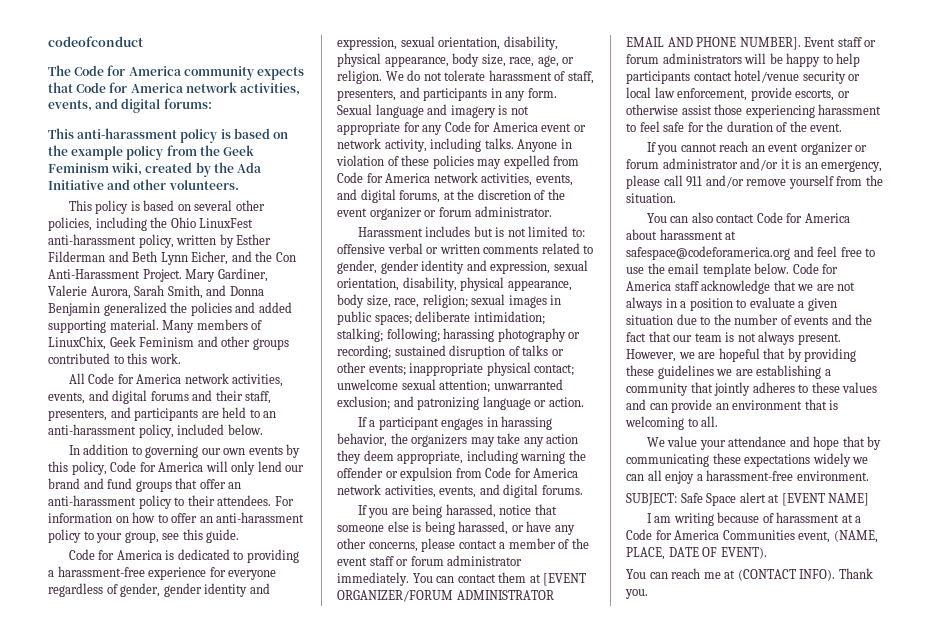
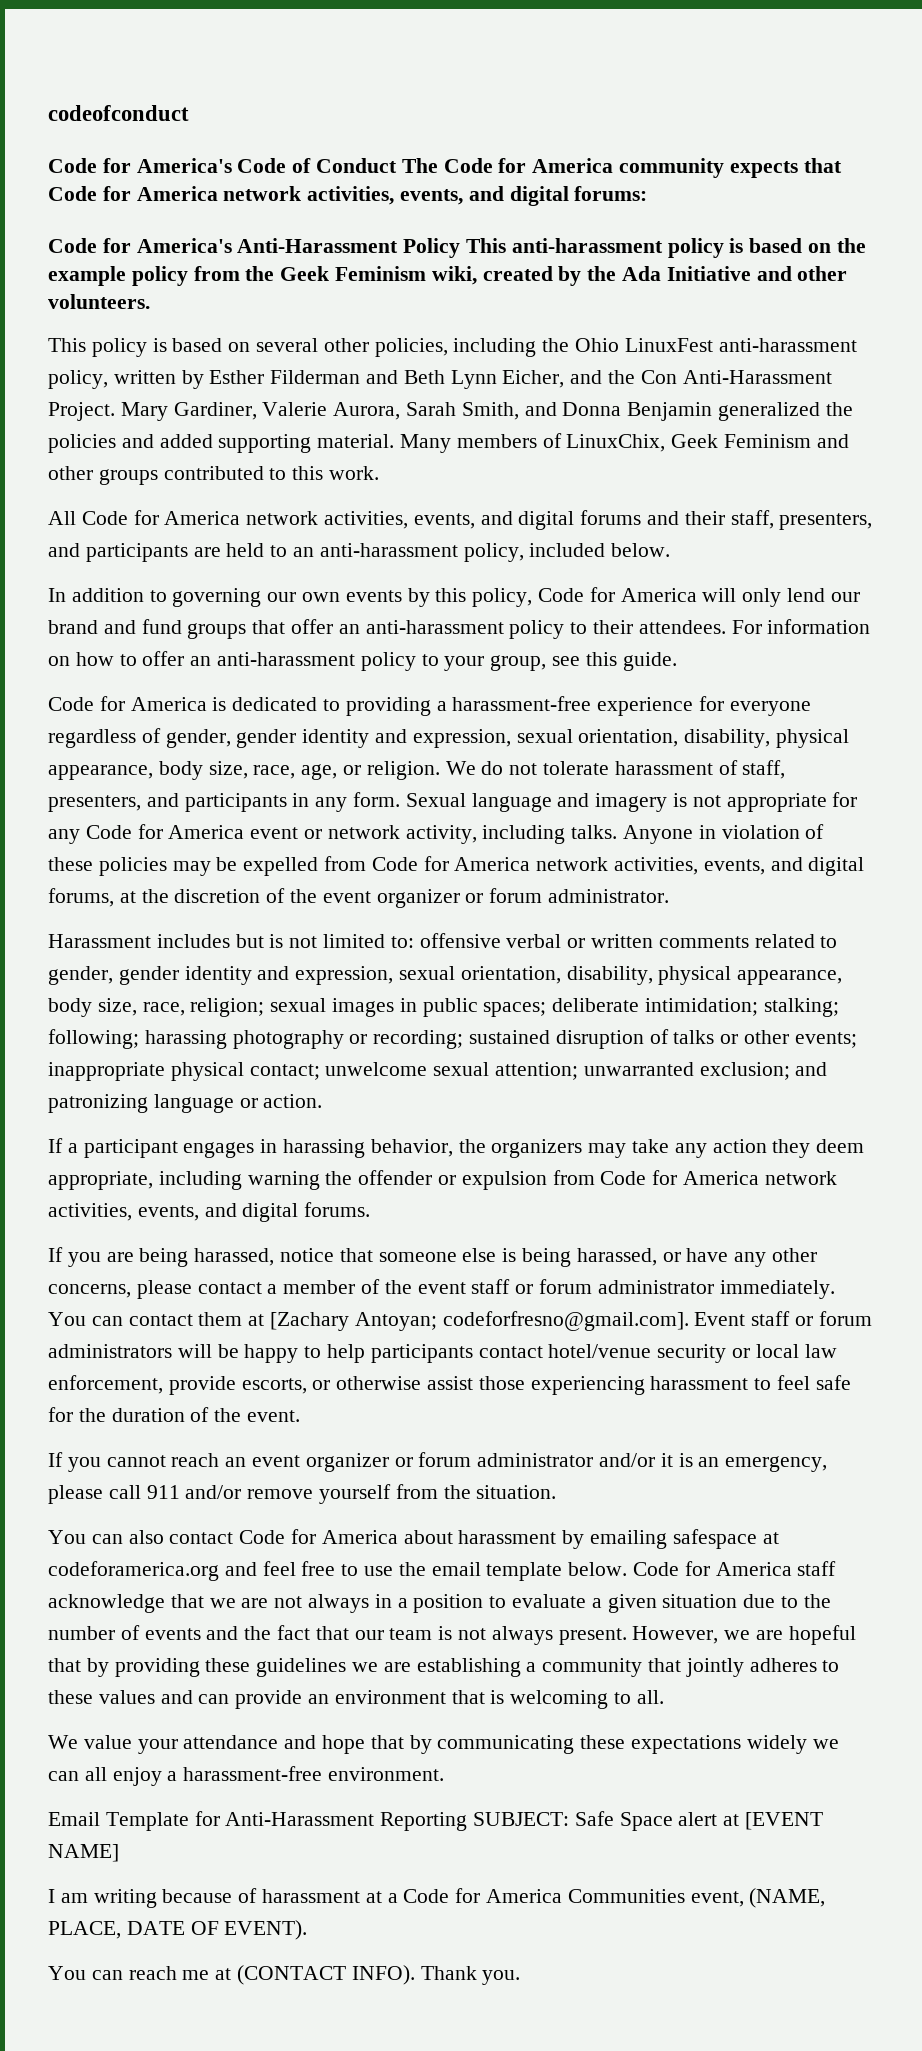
- The Code for America community expects that Code for America network activities, events, and digital forums:
+ Code for America's Code of Conduct The Code for America community expects that Code for America network activities, events, and digital forums:
- This anti-harassment policy is based on the example policy from the Geek Feminism wiki, created by the Ada Initiative and other volunteers.
+ Code for America's Anti-Harassment Policy This anti-harassment policy is based on the example policy from the Geek Feminism wiki, created by the Ada Initiative and other volunteers.
- Anyone in violation of these policies may expelled from Code for America network activities, events, and digital forums, at the discretion of the event organizer or forum administrator.
+ Anyone in violation of these policies may be expelled from Code for America network activities, events, and digital forums, at the discretion of the event organizer or forum administrator.
- You can contact them at [EVENT ORGANIZER/FORUM ADMINISTRATOR EMAIL AND PHONE NUMBER]. Event staff or forum administrators will be happy to help participants contact hotel/venue security or local law enforcement, provide escorts, or otherwise assist those experiencing harassment to feel safe for the duration of the event.
+ You can contact them at [Zachary Antoyan; codeforfresno@gmail.com]. Event staff or forum administrators will be happy to help participants contact hotel/venue security or local law enforcement, provide escorts, or otherwise assist those experiencing harassment to feel safe for the duration of the event.
- You can also contact Code for America about harassment at safespace@codeforamerica.org and feel free to use the email template below.
+ You can also contact Code for America about harassment by emailing safespace at codeforamerica.org and feel free to use the email template below.
- SUBJECT: Safe Space alert at [EVENT NAME]
+ Email Template for Anti-Harassment Reporting SUBJECT: Safe Space alert at [EVENT NAME]

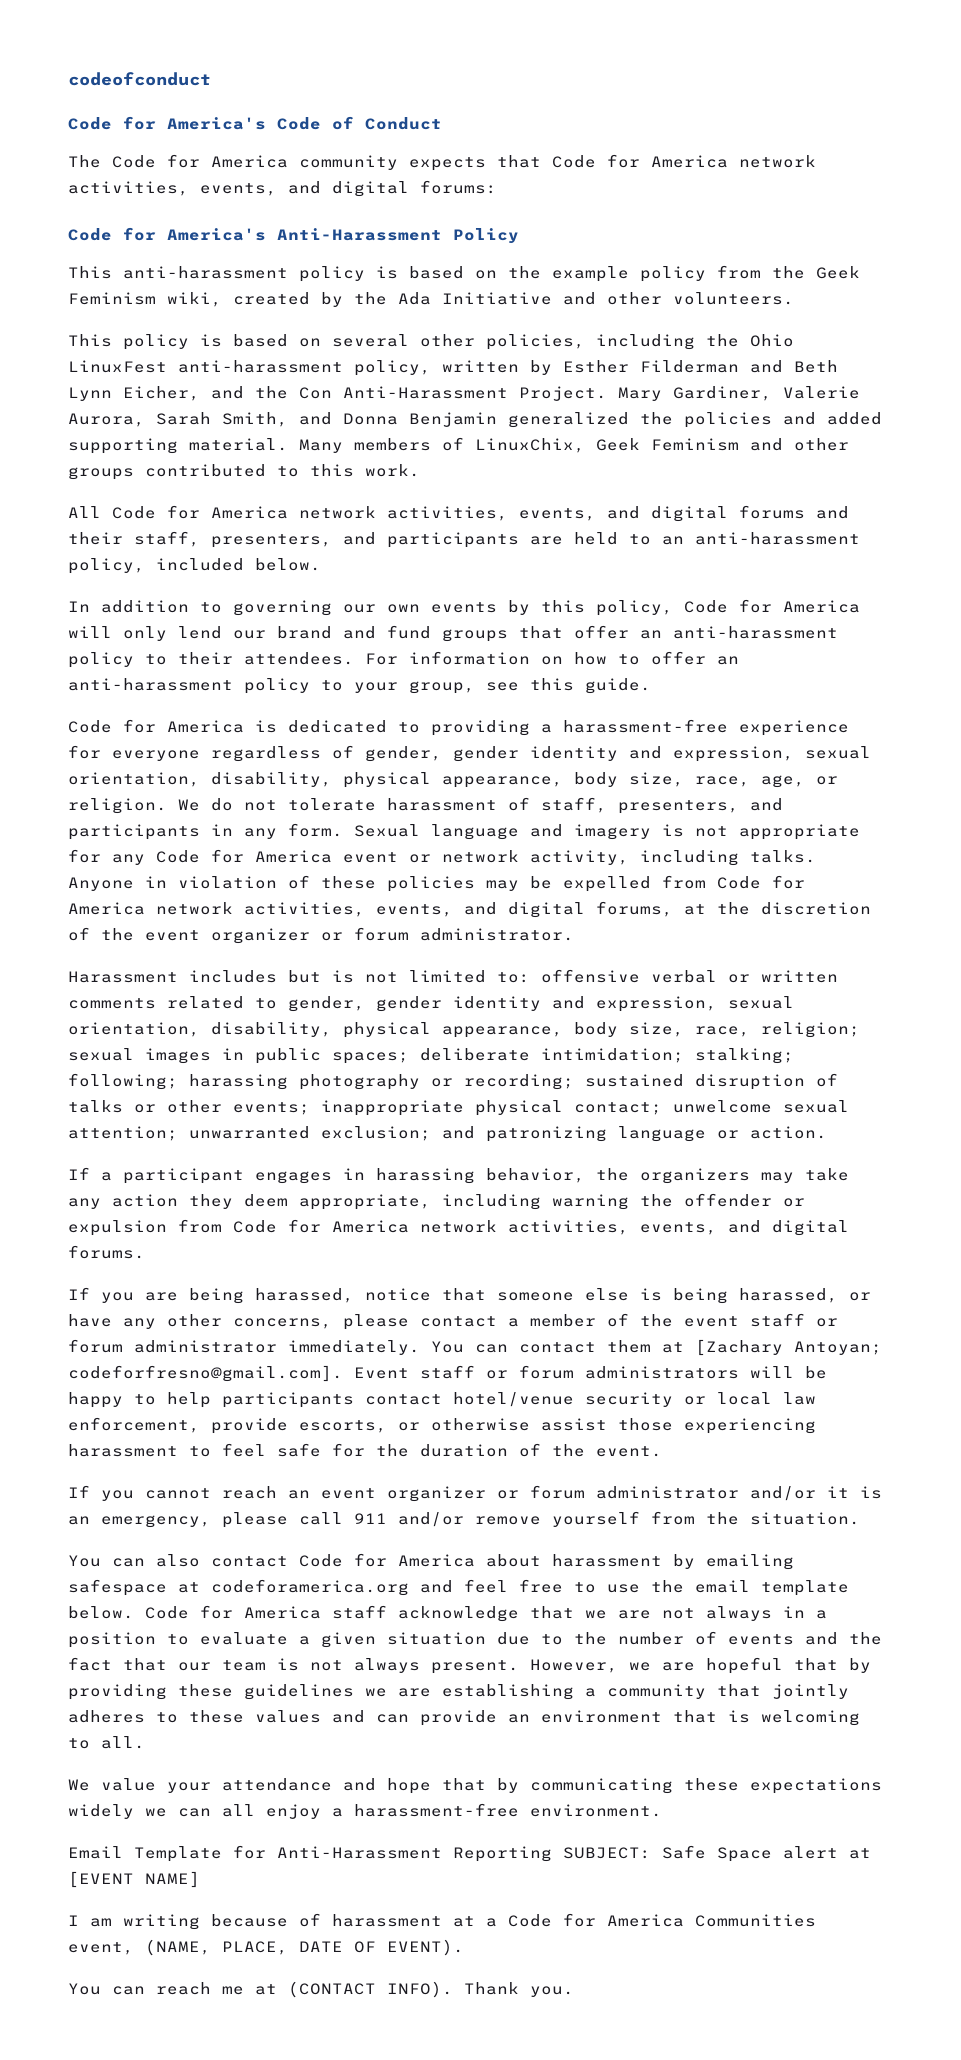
- Code for America's Code of Conduct The Code for America community expects that Code for America network activities, events, and digital forums:
+ Code for America's Code of Conduct
+ The Code for America community expects that Code for America network activities, events, and digital forums:
- Code for America's Anti-Harassment Policy This anti-harassment policy is based on the example policy from the Geek Feminism wiki, created by the Ada Initiative and other volunteers.
+ Code for America's Anti-Harassment Policy
+ This anti-harassment policy is based on the example policy from the Geek Feminism wiki, created by the Ada Initiative and other volunteers.

